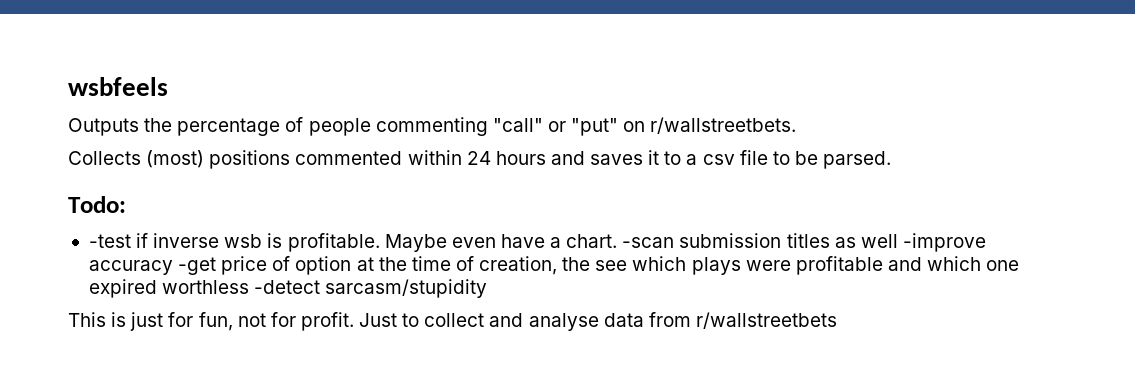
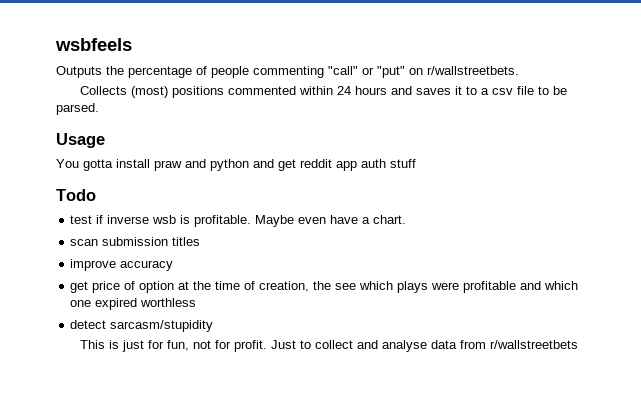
- Todo:
- -test if inverse wsb is profitable.
+ Usage
+ You gotta install praw and python and get reddit app auth stuff
+ Todo
+ test if inverse wsb is profitable.
- Maybe even have a chart. -scan submission titles as well -improve accuracy -get price of option at the time of creation, the see which plays were profitable and which one expired worthless -detect sarcasm/stupidity
+ Maybe even have a chart.
+ scan submission titles
+ improve accuracy
+ get price of option at the time of creation, the see which plays were profitable and which one expired worthless
+ detect sarcasm/stupidity

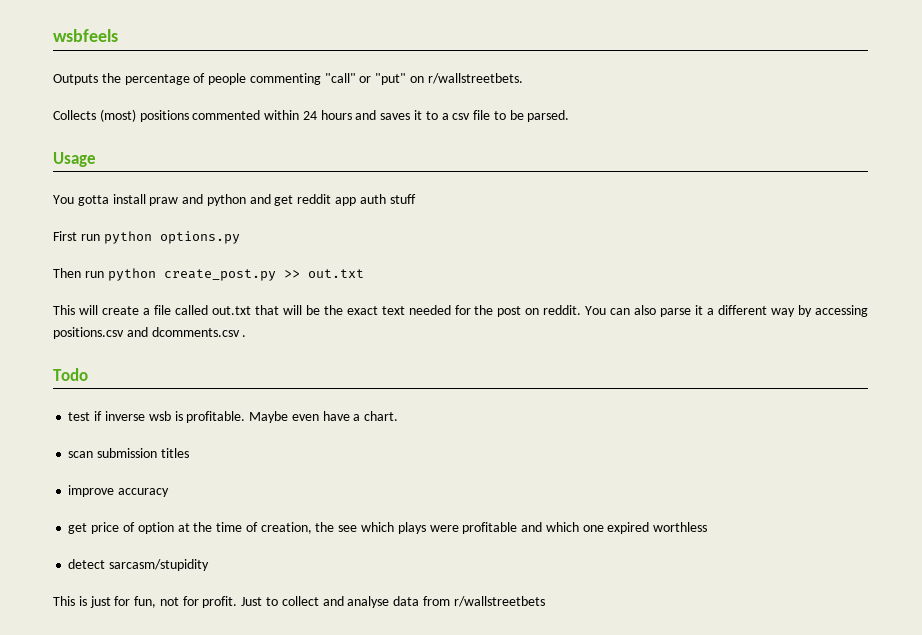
+ First run python options.py
+ Then run python create_post.py >> out.txt
+ This will create a file called out.txt that will be the exact text needed for the post on reddit. You can also parse it a different way by accessing positions.csv and dcomments.csv .

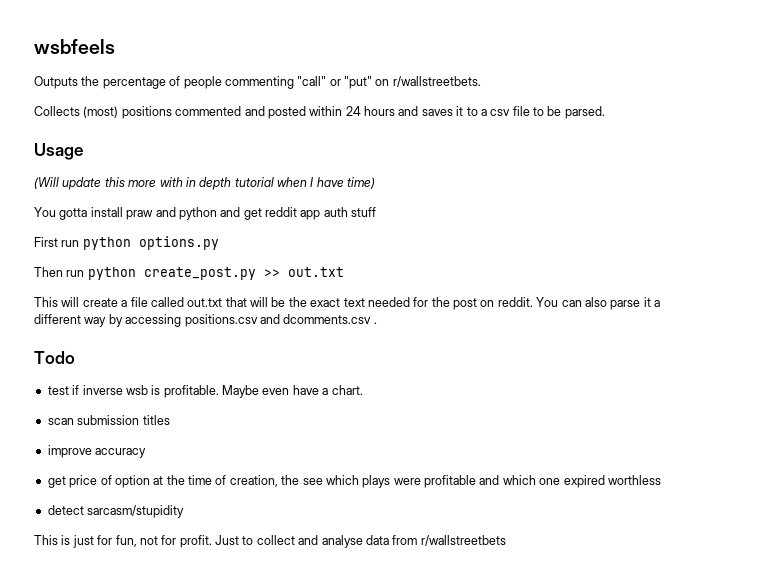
- Collects (most) positions commented within 24 hours and saves it to a csv file to be parsed.
+ Collects (most) positions commented and posted within 24 hours and saves it to a csv file to be parsed.
+ (Will update this more with in depth tutorial when I have time)

